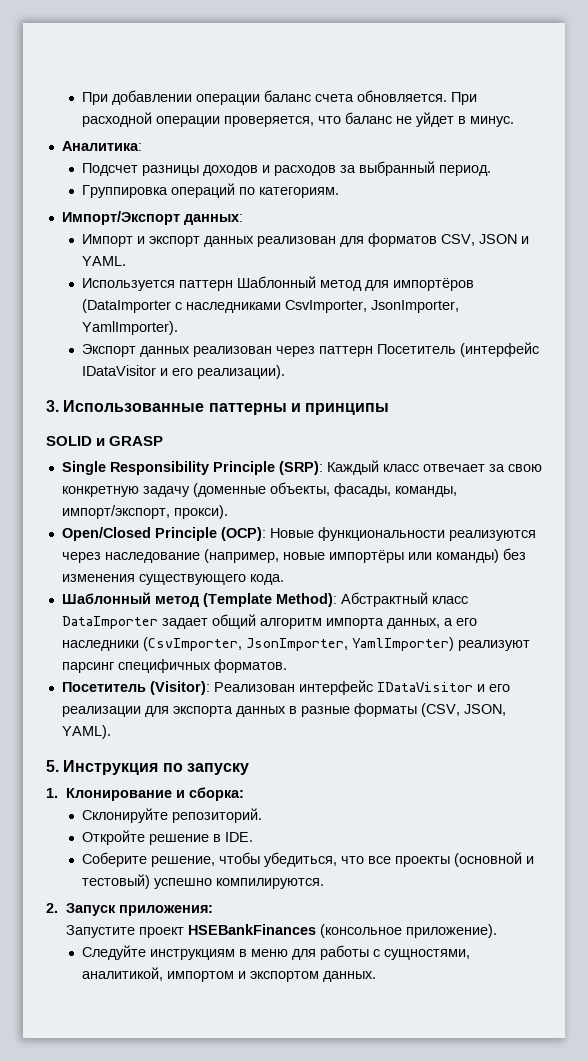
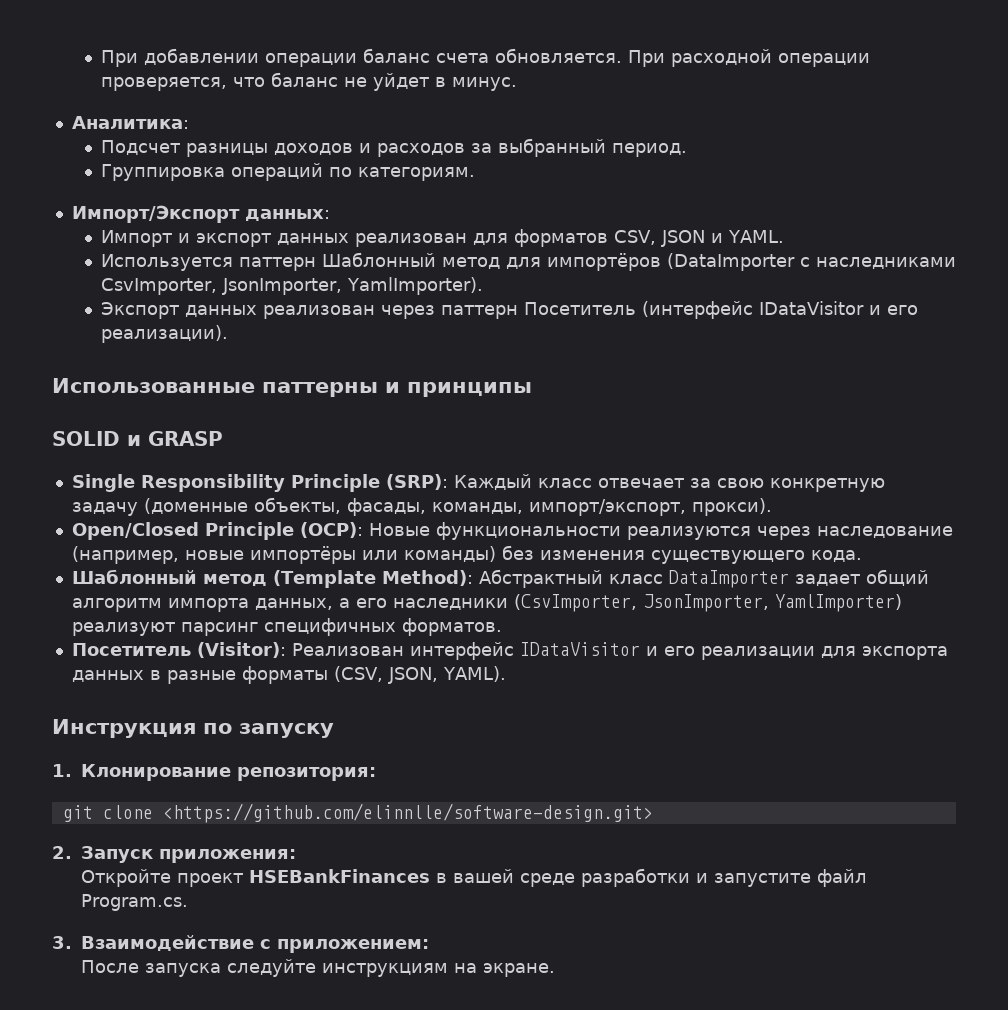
- 3. Использованные паттерны и принципы
+ Использованные паттерны и принципы
- 5. Инструкция по запуску
+ Инструкция по запуску
- 1. Клонирование и сборка:
- Склонируйте репозиторий.
- Откройте решение в IDE.
- Соберите решение, чтобы убедиться, что все проекты (основной и тестовый) успешно компилируются.
+ 1. Клонирование репозитория:
+ git clone <https://github.com/elinnlle/software-design.git>
- Запустите проект HSEBankFinances (консольное приложение).
- Следуйте инструкциям в меню для работы с сущностями, аналитикой, импортом и экспортом данных.
+ Откройте проект HSEBankFinances в вашей среде разработки и запустите файл Program.cs.
+ 3. Взаимодействие с приложением:
+ После запуска следуйте инструкциям на экране.

